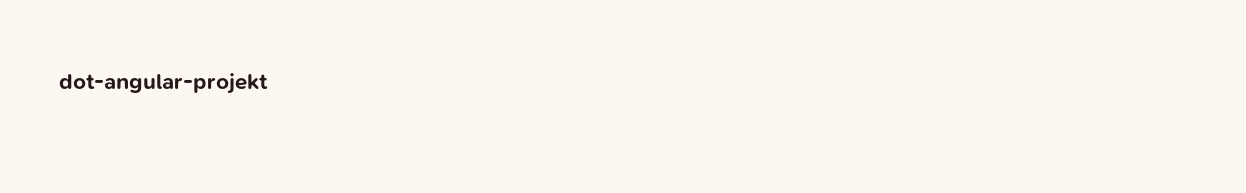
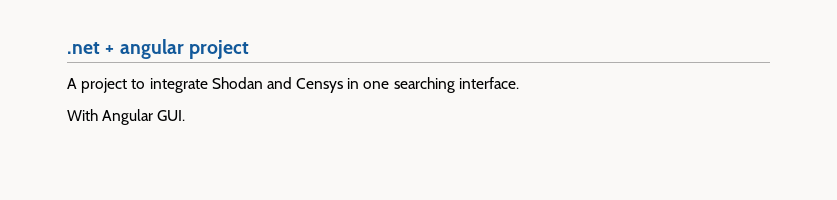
- dot-angular-projekt
+ .net + angular project
+ A project to integrate Shodan and Censys in one searching interface.
+ With Angular GUI.

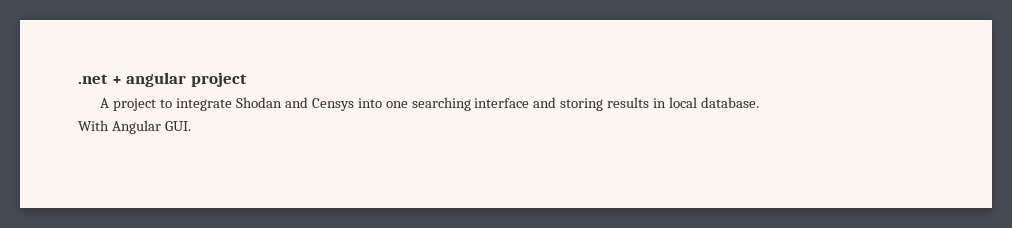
- A project to integrate Shodan and Censys in one searching interface.
+ A project to integrate Shodan and Censys into one searching interface and storing results in local database.

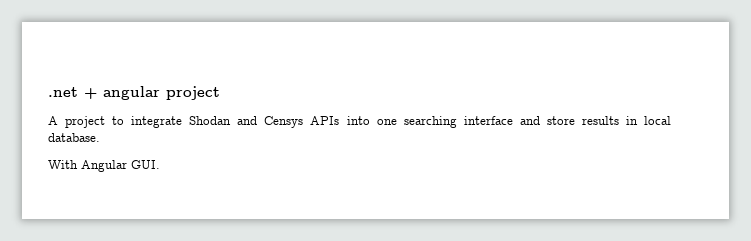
- A project to integrate Shodan and Censys into one searching interface and storing results in local database.
+ A project to integrate Shodan and Censys APIs into one searching interface and store results in local database.

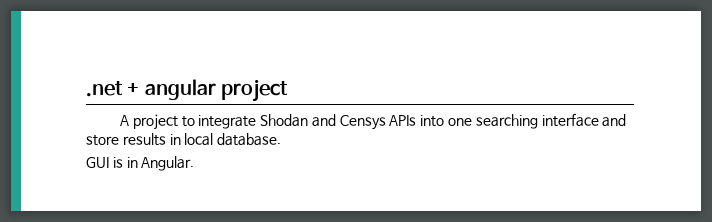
- With Angular GUI.
+ GUI is in Angular.

